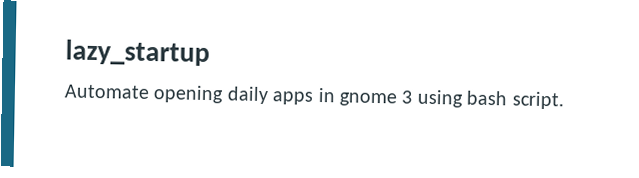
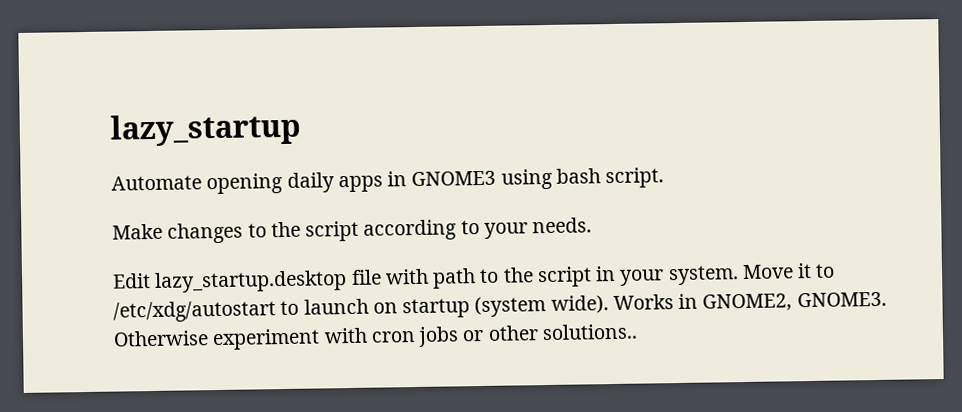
- Automate opening daily apps in gnome 3 using bash script.
+ Automate opening daily apps in GNOME3 using bash script.
+ Make changes to the script according to your needs.
+ Edit lazy_startup.desktop file with path to the script in your system. Move it to /etc/xdg/autostart to launch on startup (system wide). Works in GNOME2, GNOME3. Otherwise experiment with cron jobs or other solutions..

